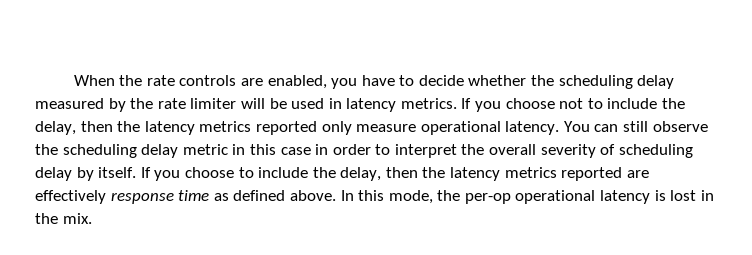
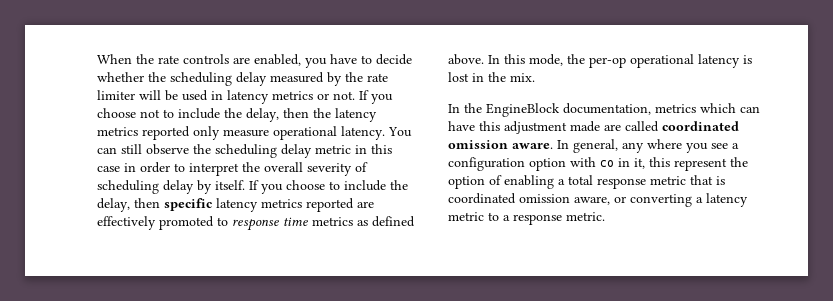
- When the rate controls are enabled, you have to decide whether the scheduling delay measured by the rate limiter will be used in latency metrics.
+ When the rate controls are enabled, you have to decide whether the scheduling delay measured by the rate limiter will be used in latency metrics or not.
- If you choose to include the delay, then the latency metrics reported are effectively response time as defined above.
+ If you choose to include the delay, then specific latency metrics reported are effectively promoted to response time metrics as defined above.
+ In the EngineBlock documentation, metrics which can have this adjustment made are called coordinated omission aware. In general, any where you see a configuration option with co in it, this represent the option of enabling a total response metric that is coordinated omission aware, or converting a latency metric to a response metric.

